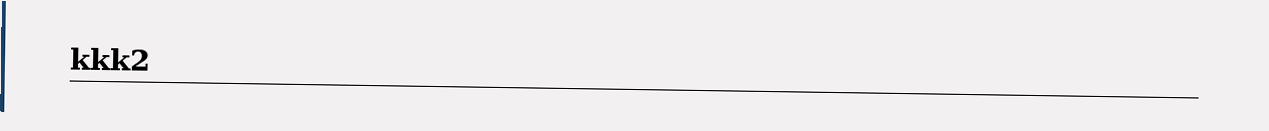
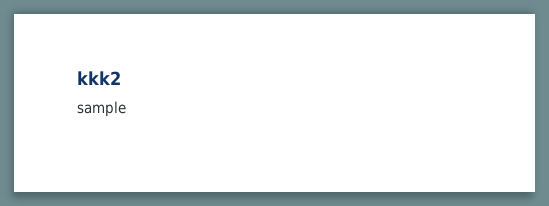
+ sample

